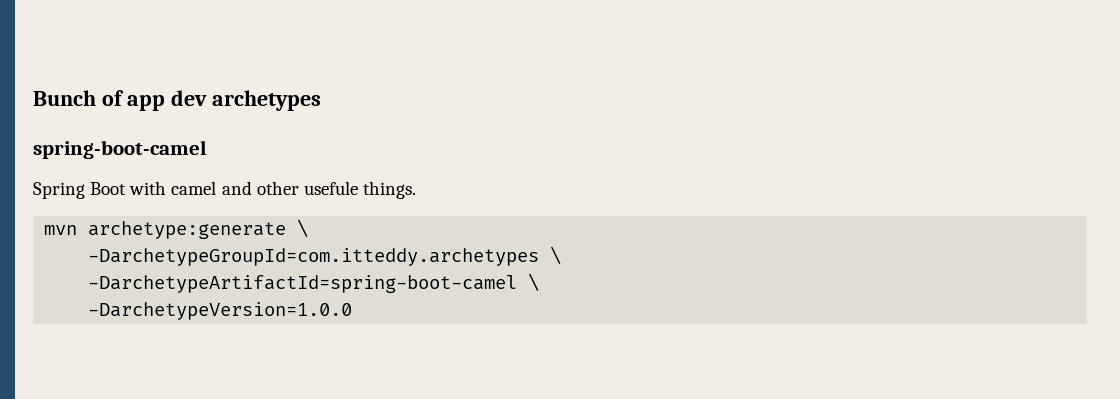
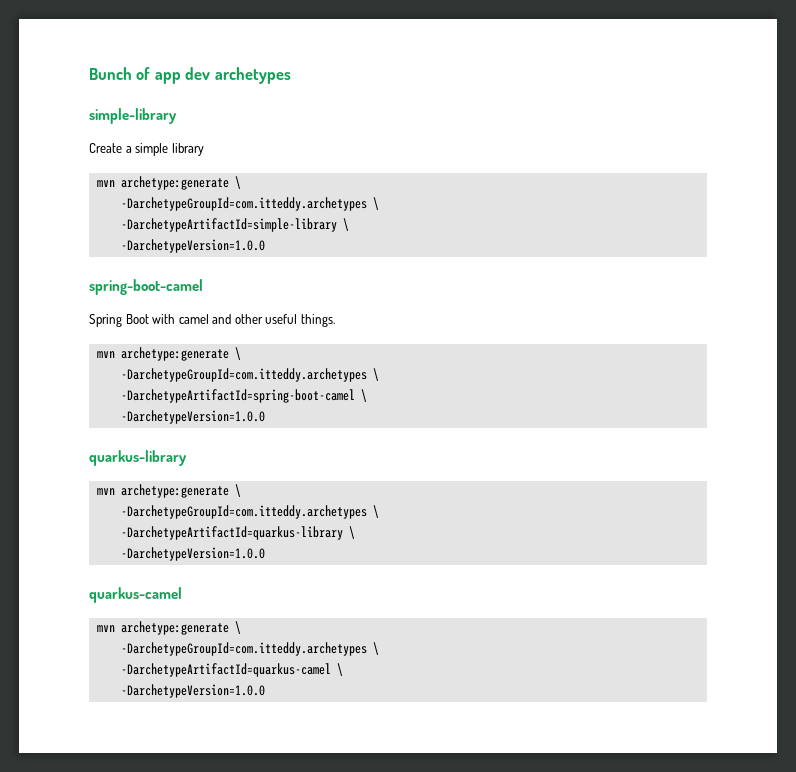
+ simple-library
+ Create a simple library
+ mvn archetype:generate \
+ -DarchetypeGroupId=com.itteddy.archetypes \
+ -DarchetypeArtifactId=simple-library \
+ -DarchetypeVersion=1.0.0
- Spring Boot with camel and other usefule things.
+ Spring Boot with camel and other useful things.
+ quarkus-library
+ mvn archetype:generate \
+ -DarchetypeGroupId=com.itteddy.archetypes \
+ -DarchetypeArtifactId=quarkus-library \
+ -DarchetypeVersion=1.0.0
+ quarkus-camel
+ mvn archetype:generate \
+ -DarchetypeGroupId=com.itteddy.archetypes \
+ -DarchetypeArtifactId=quarkus-camel \
+ -DarchetypeVersion=1.0.0

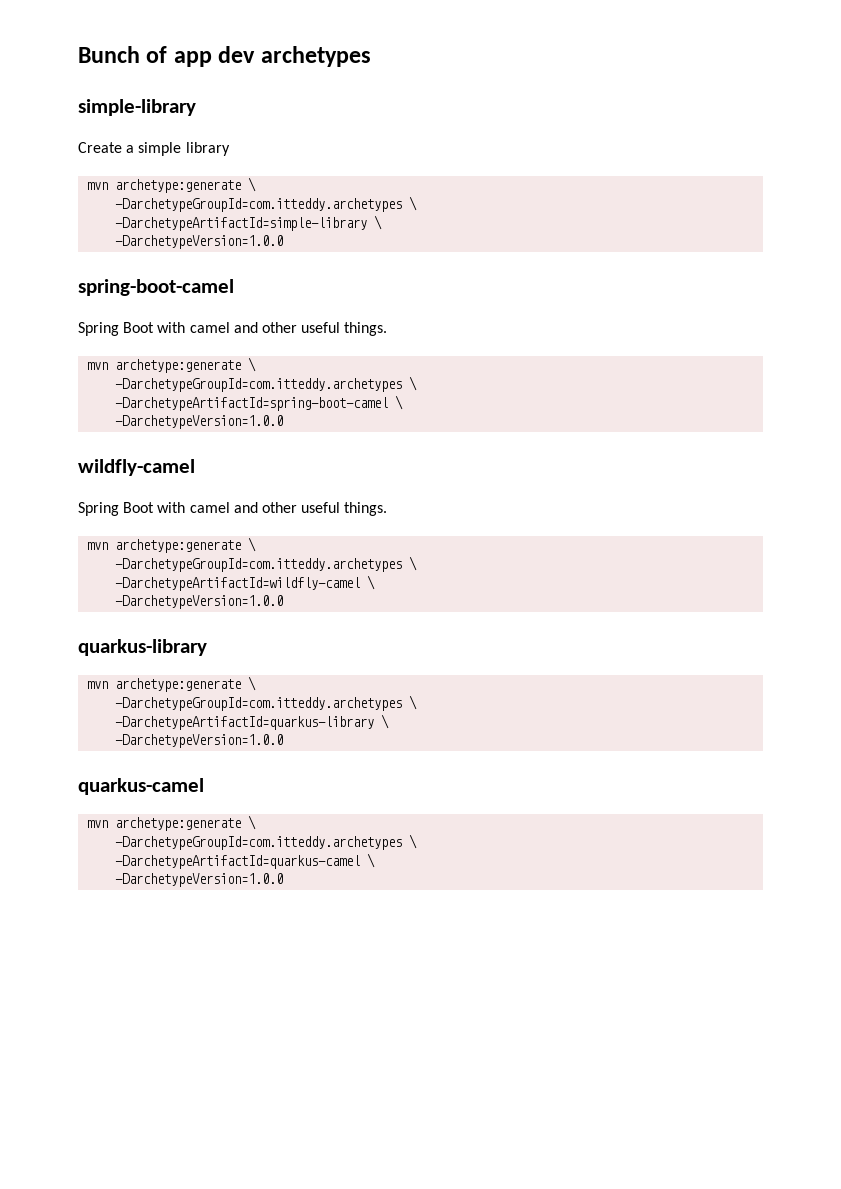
+ wildfly-camel
+ Spring Boot with camel and other useful things.
+ mvn archetype:generate \
+ -DarchetypeGroupId=com.itteddy.archetypes \
+ -DarchetypeArtifactId=wildfly-camel \
+ -DarchetypeVersion=1.0.0

